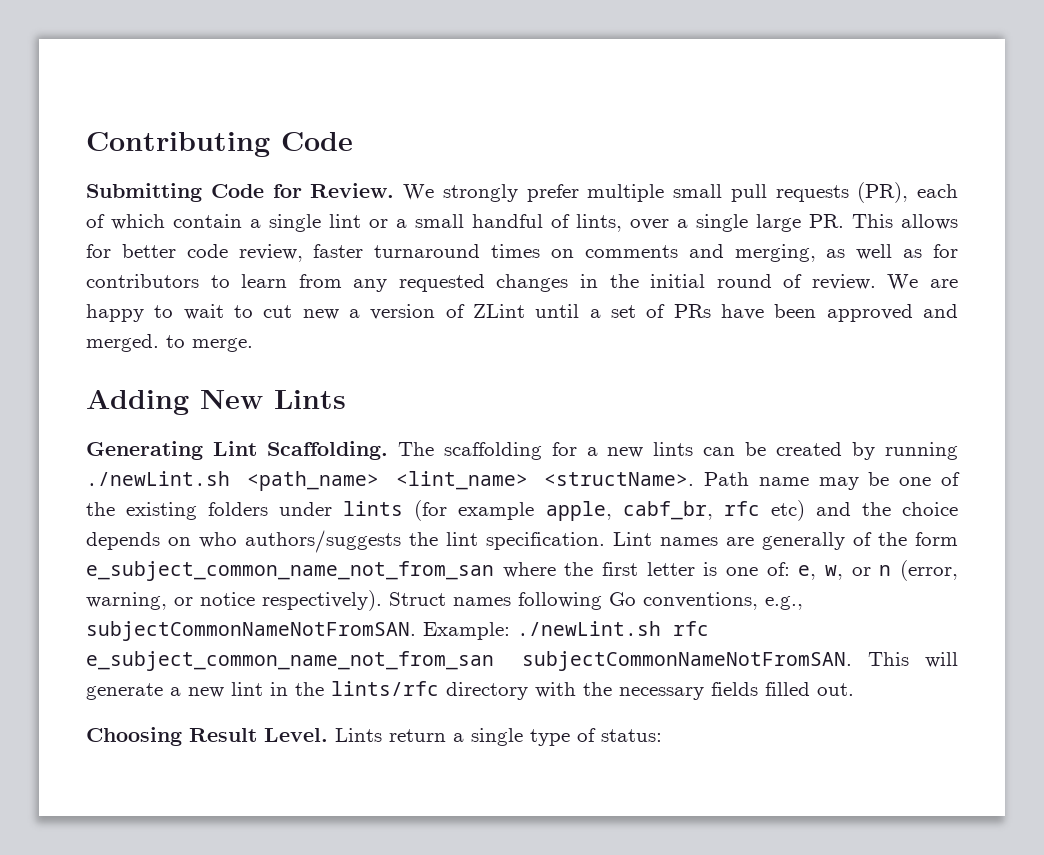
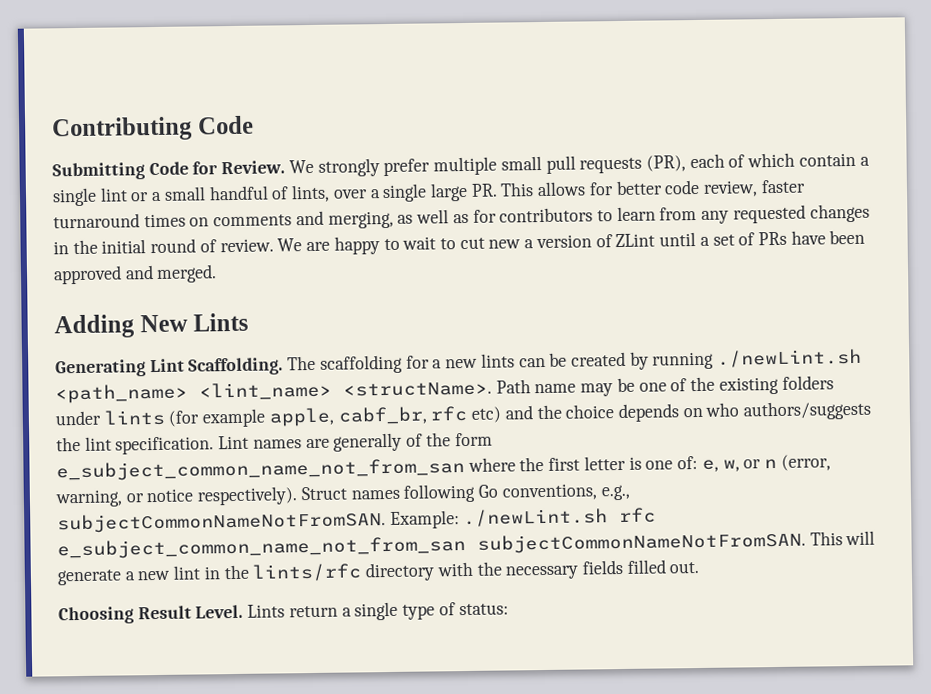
- We are happy to wait to cut new a version of ZLint until a set of PRs have been approved and merged. to merge.
+ We are happy to wait to cut new a version of ZLint until a set of PRs have been approved and merged.

